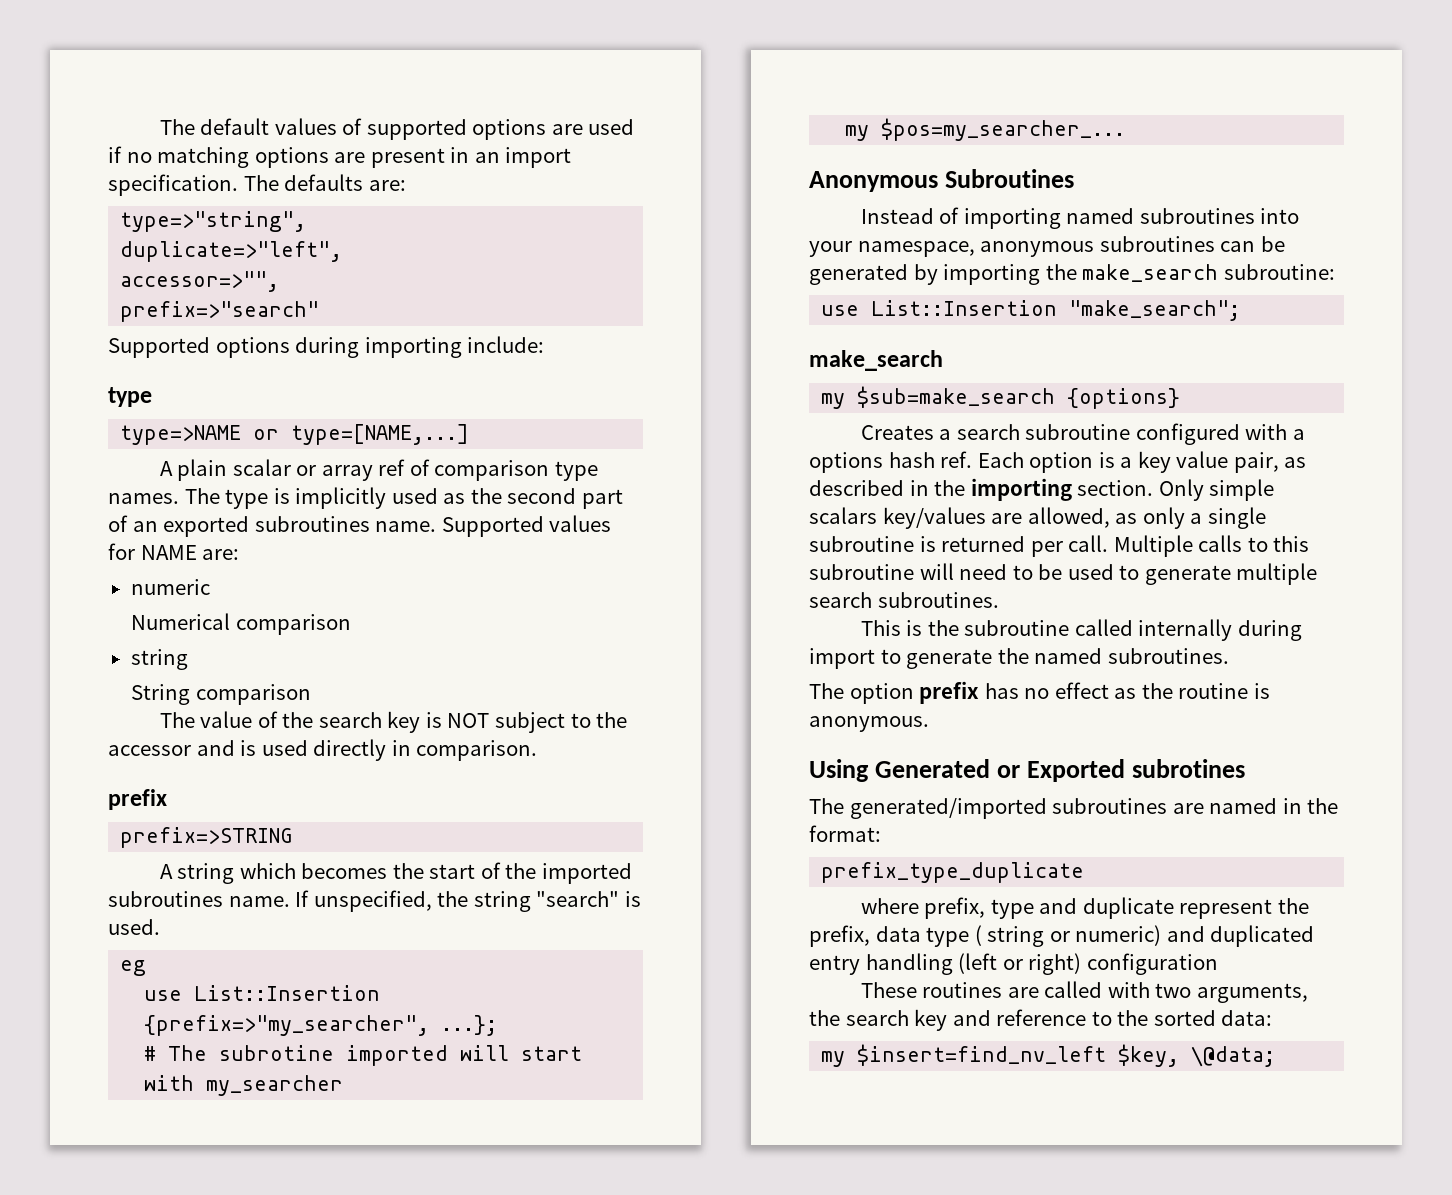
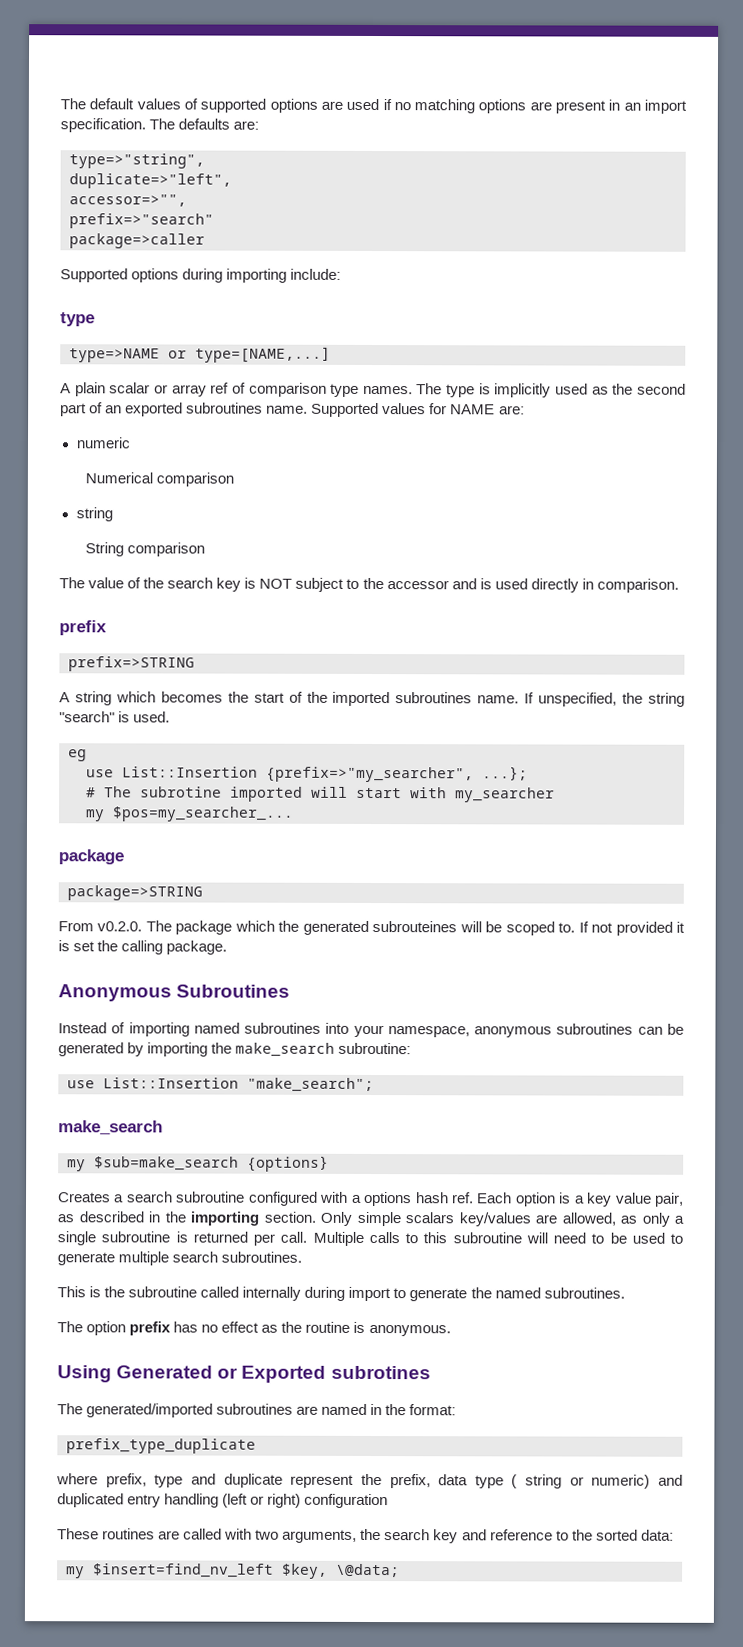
+ package=>caller
  my $pos=my_searcher_...
+ package
+ package=>STRING
+ From v0.2.0. The package which the generated subrouteines will be scoped to. If not provided it is set the calling package.

